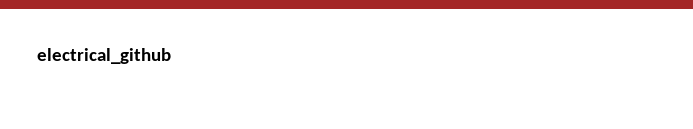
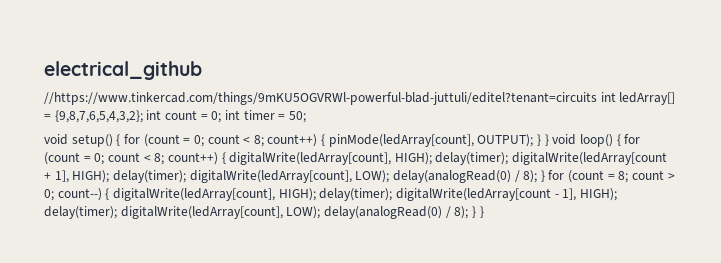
+ //https://www.tinkercad.com/things/9mKU5OGVRWl-powerful-blad-juttuli/editel?tenant=circuits int ledArray[] = {9,8,7,6,5,4,3,2}; int count = 0; int timer = 50;
+ void setup() { for (count = 0; count < 8; count++) { pinMode(ledArray[count], OUTPUT); } } void loop() { for (count = 0; count < 8; count++) { digitalWrite(ledArray[count], HIGH); delay(timer); digitalWrite(ledArray[count + 1], HIGH); delay(timer); digitalWrite(ledArray[count], LOW); delay(analogRead(0) / 8); } for (count = 8; count > 0; count--) { digitalWrite(ledArray[count], HIGH); delay(timer); digitalWrite(ledArray[count - 1], HIGH); delay(timer); digitalWrite(ledArray[count], LOW); delay(analogRead(0) / 8); } }

